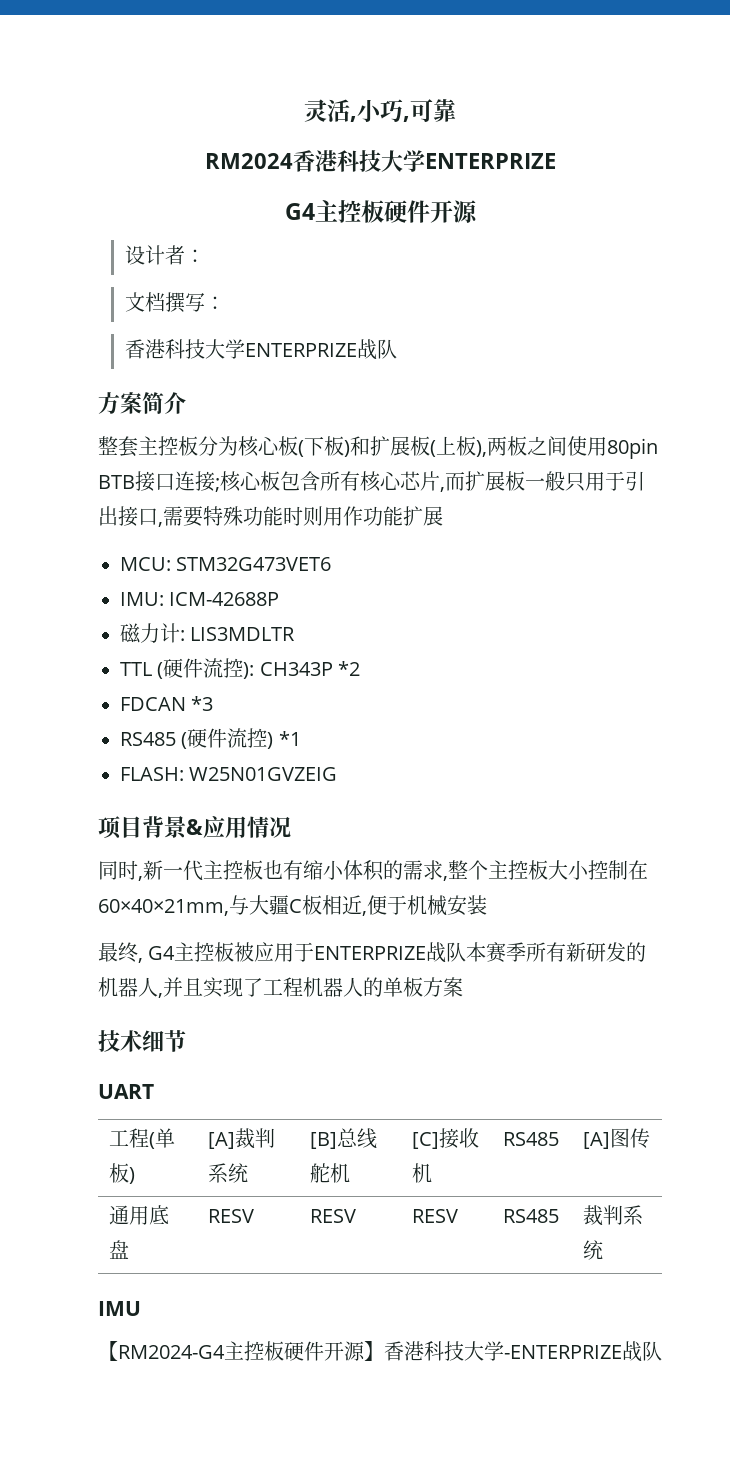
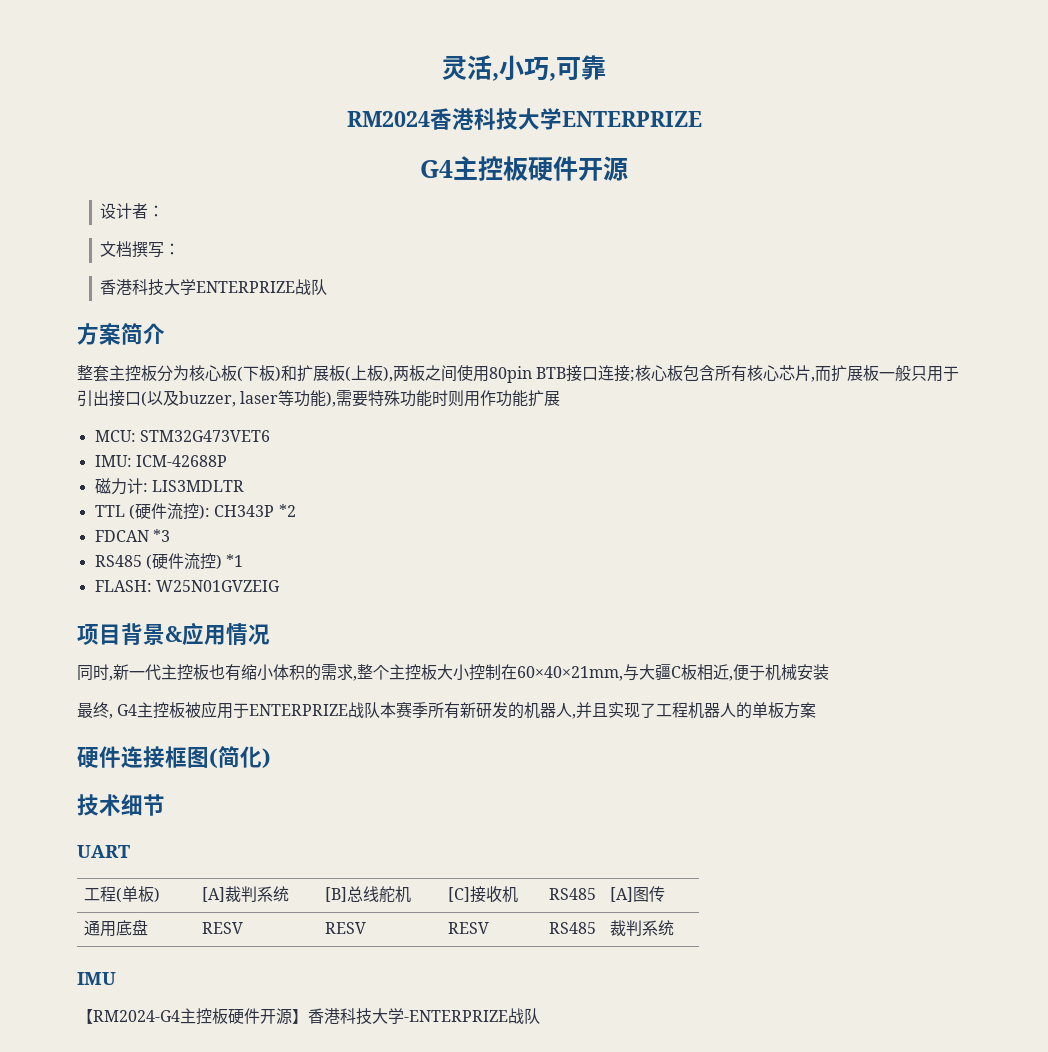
- 整套主控板分为核心板(下板)和扩展板(上板),两板之间使用80pin BTB接口连接;核心板包含所有核心芯片,而扩展板一般只用于引出接口,需要特殊功能时则用作功能扩展
+ 整套主控板分为核心板(下板)和扩展板(上板),两板之间使用80pin BTB接口连接;核心板包含所有核心芯片,而扩展板一般只用于引出接口(以及buzzer, laser等功能),需要特殊功能时则用作功能扩展
+ 硬件连接框图(简化)

